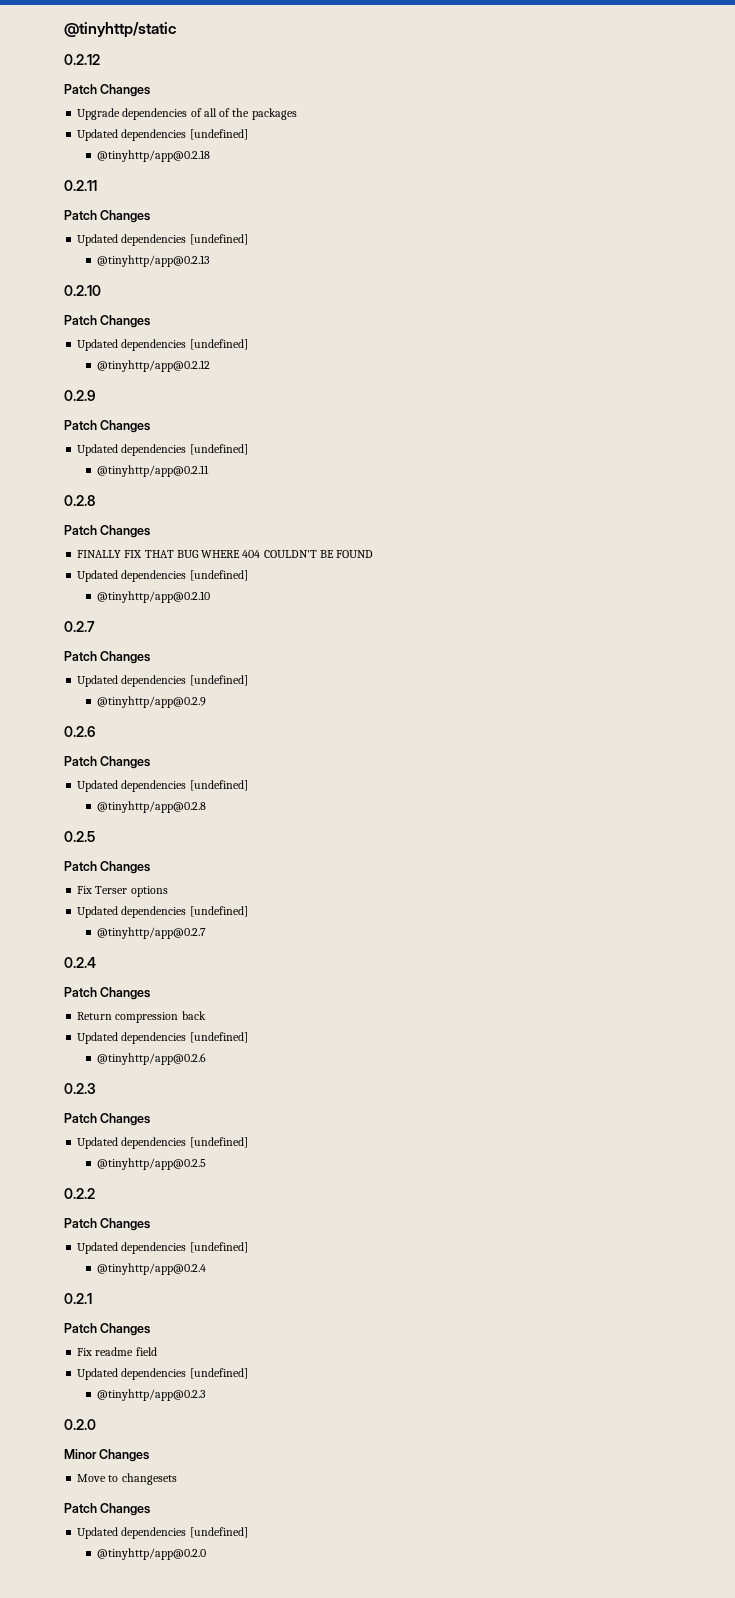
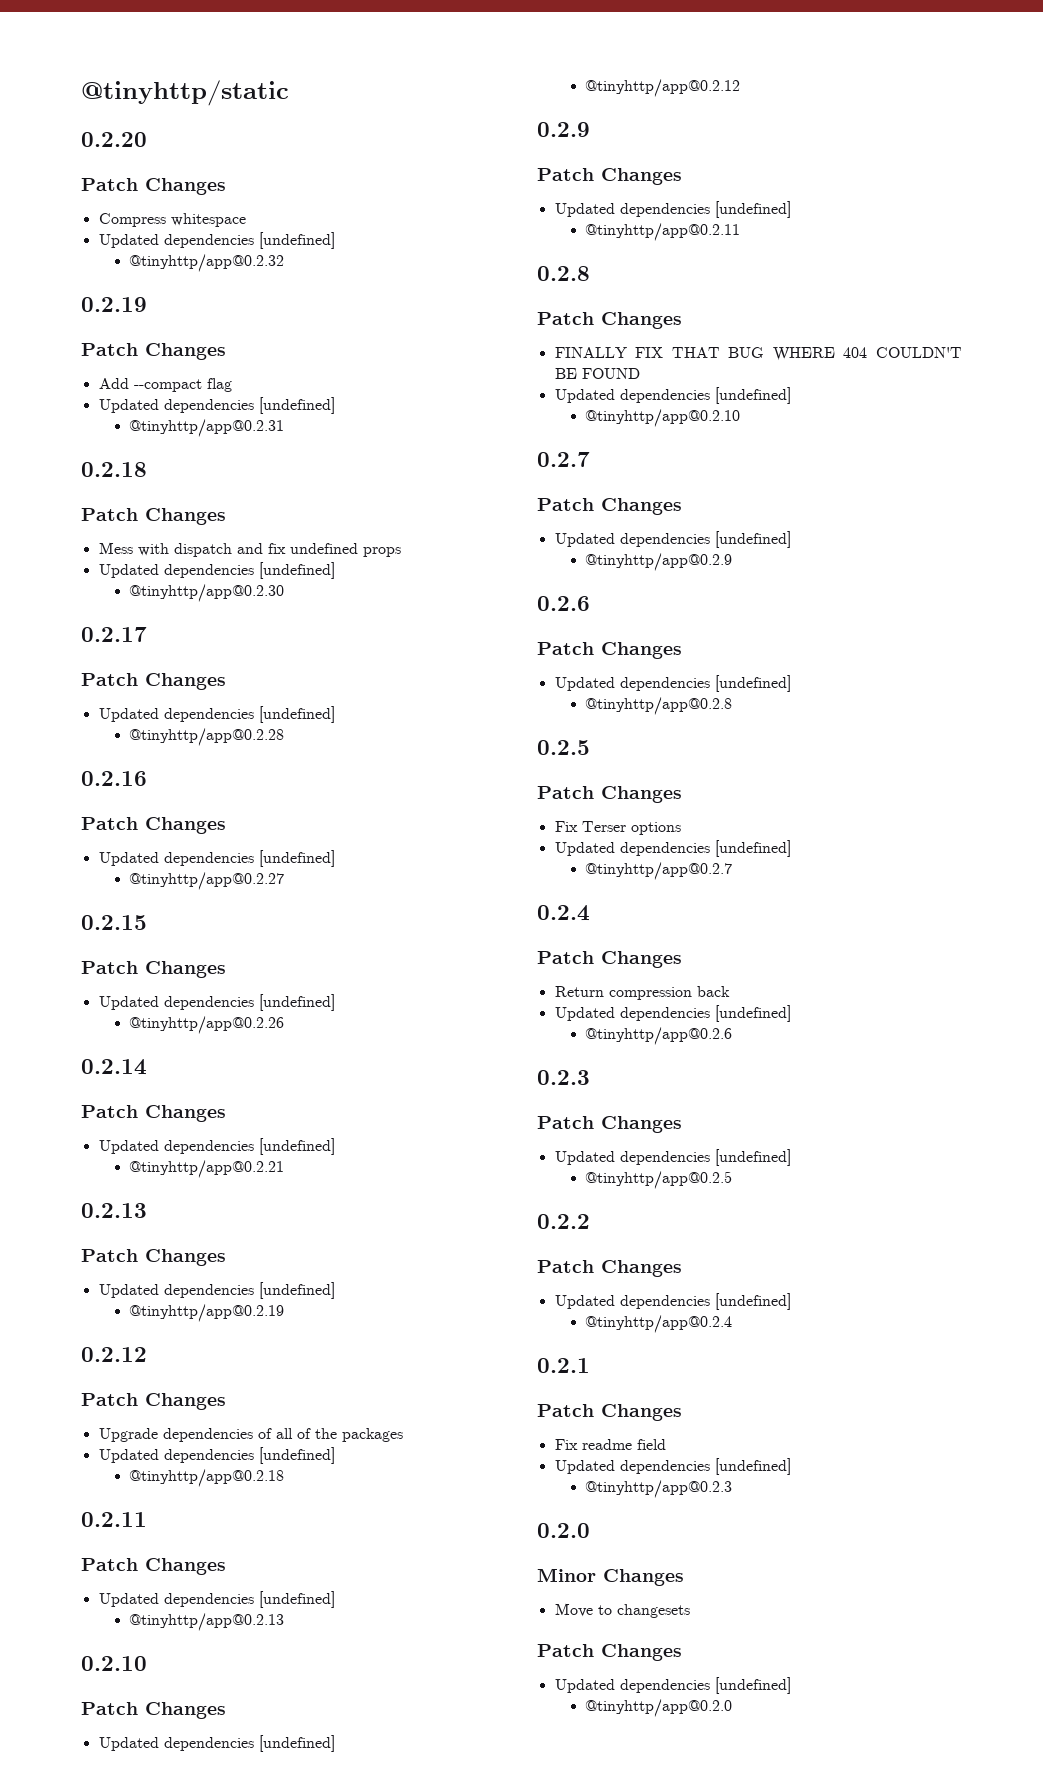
+ 0.2.20
+ Patch Changes
+ Compress whitespace
+ Updated dependencies [undefined]
+ @tinyhttp/app@0.2.32
+ 0.2.19
+ Patch Changes
+ Add --compact flag
+ Updated dependencies [undefined]
+ @tinyhttp/app@0.2.31
+ 0.2.18
+ Patch Changes
+ Mess with dispatch and fix undefined props
+ Updated dependencies [undefined]
+ @tinyhttp/app@0.2.30
+ 0.2.17
+ Patch Changes
+ Updated dependencies [undefined]
+ @tinyhttp/app@0.2.28
+ 0.2.16
+ Patch Changes
+ Updated dependencies [undefined]
+ @tinyhttp/app@0.2.27
+ 0.2.15
+ Patch Changes
+ Updated dependencies [undefined]
+ @tinyhttp/app@0.2.26
+ 0.2.14
+ Patch Changes
+ Updated dependencies [undefined]
+ @tinyhttp/app@0.2.21
+ 0.2.13
+ Patch Changes
+ Updated dependencies [undefined]
+ @tinyhttp/app@0.2.19

